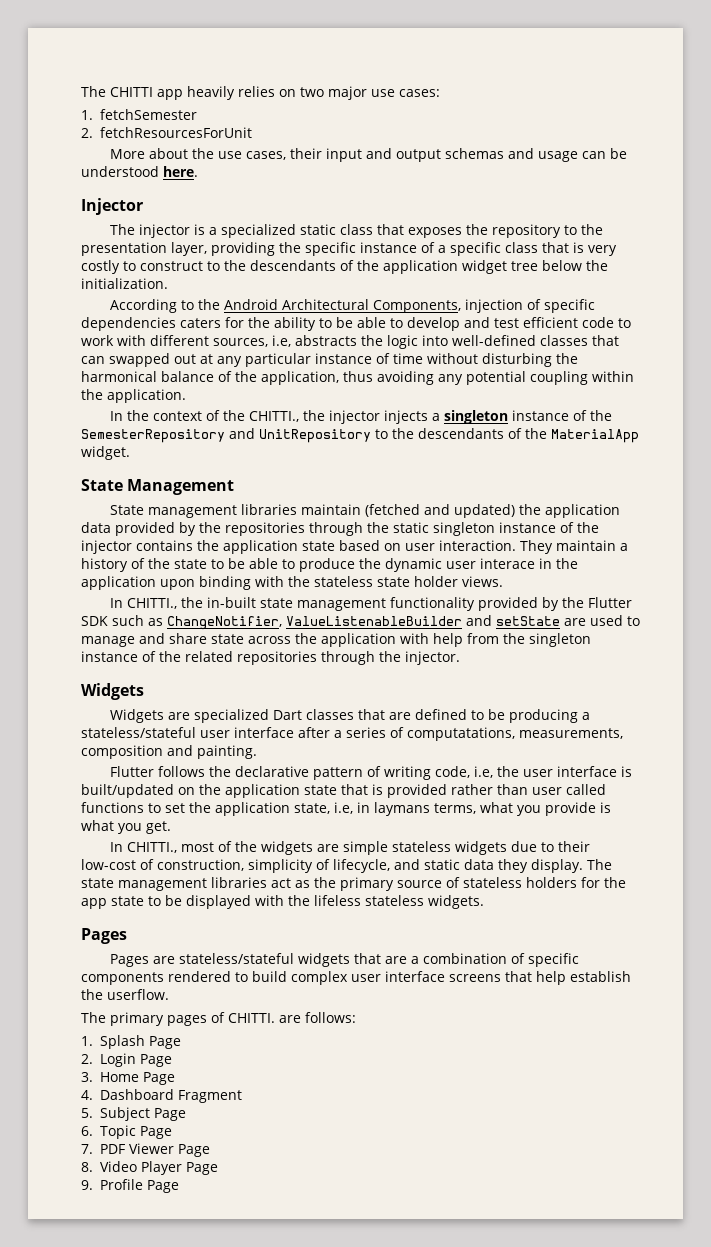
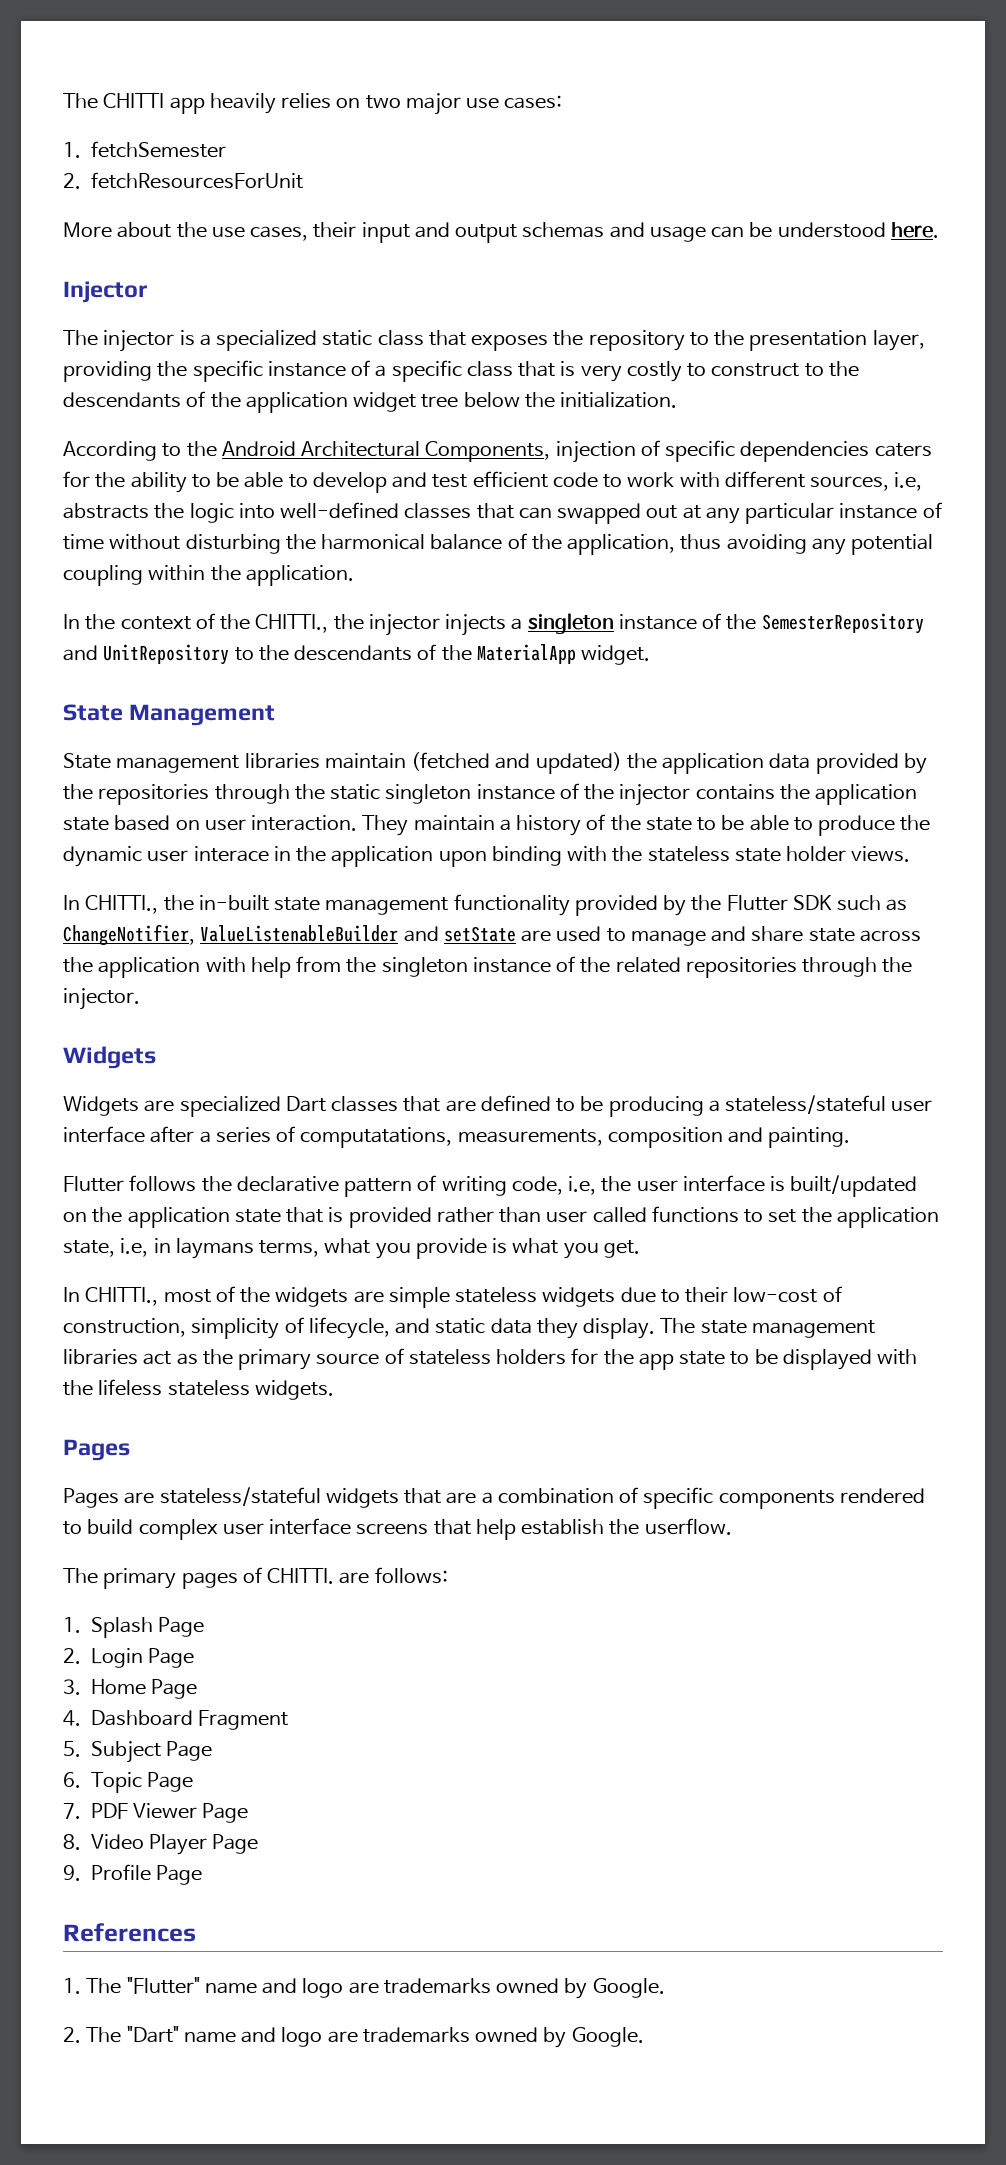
+ References
+ 1. The "Flutter" name and logo are trademarks owned by Google.
+ 2. The "Dart" name and logo are trademarks owned by Google.

